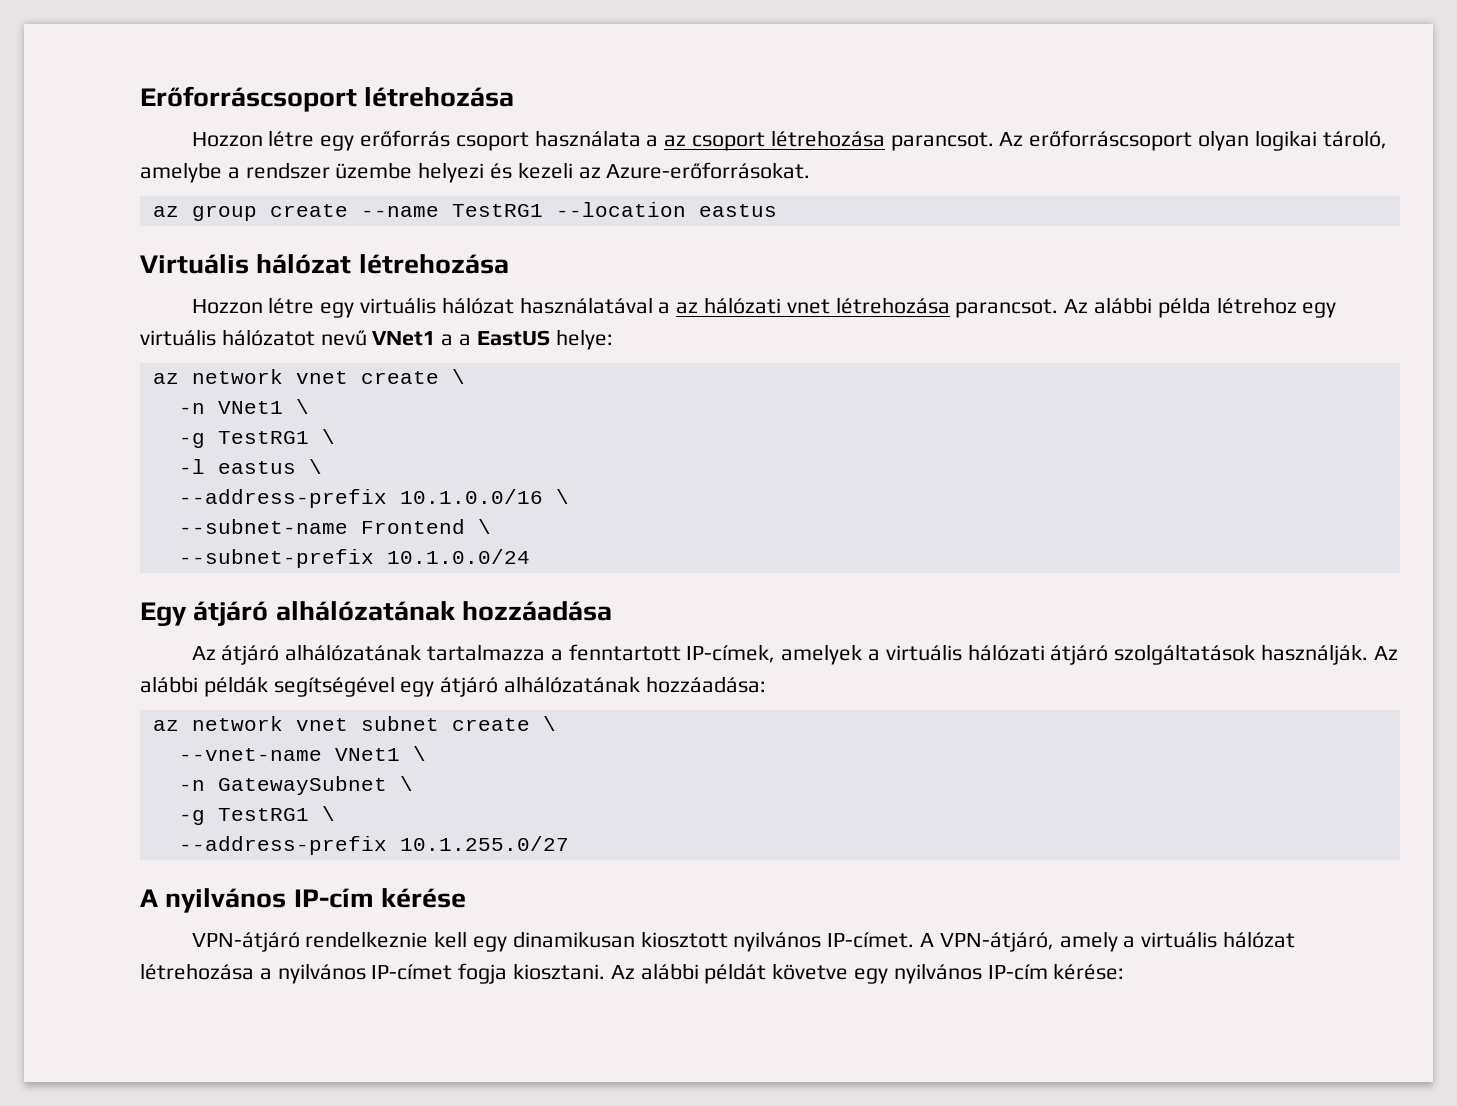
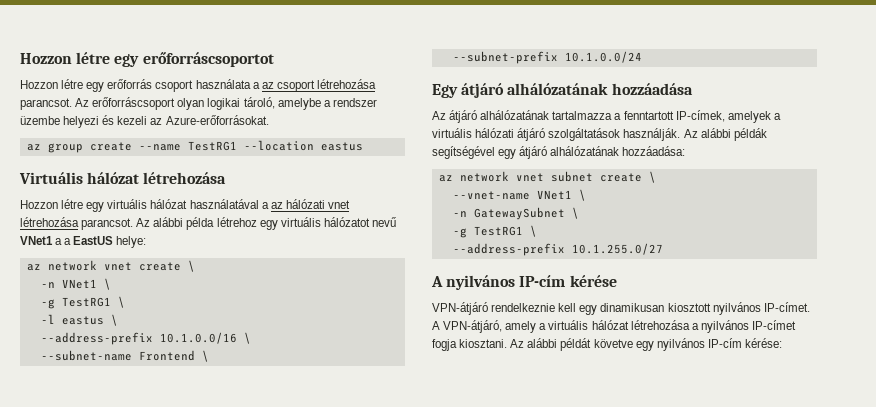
- Erőforráscsoport létrehozása
+ Hozzon létre egy erőforráscsoportot

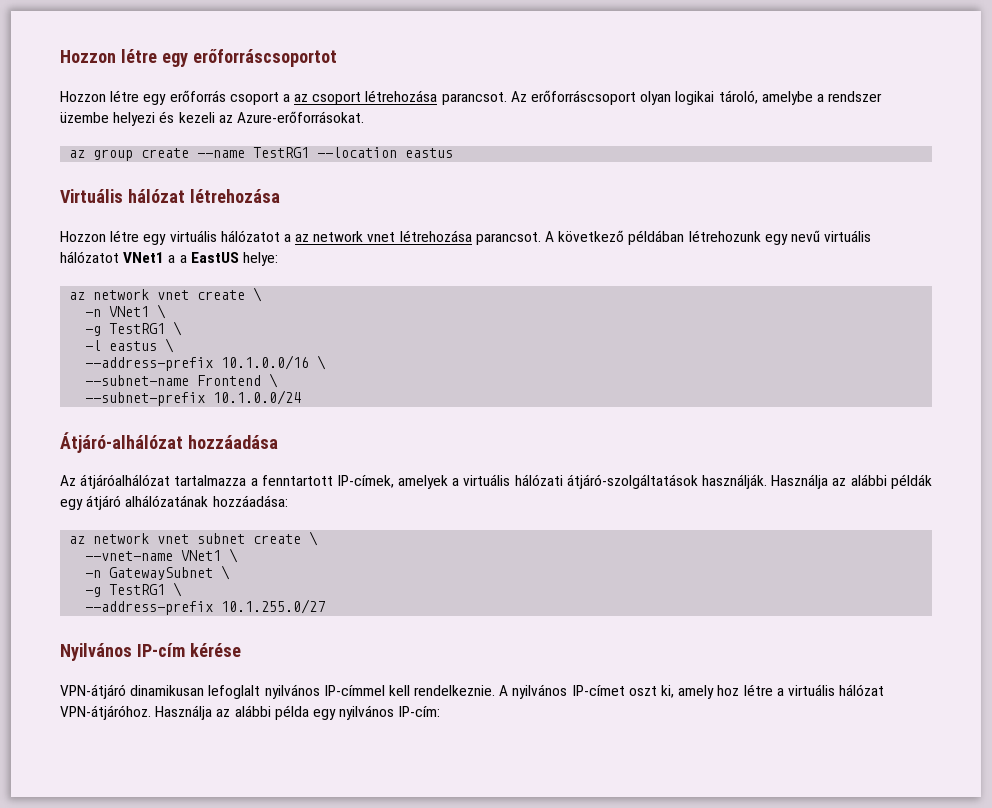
- Hozzon létre egy erőforrás csoport használata a az csoport létrehozása parancsot.
+ Hozzon létre egy erőforrás csoport a az csoport létrehozása parancsot.
- Hozzon létre egy virtuális hálózat használatával a az hálózati vnet létrehozása parancsot.
+ Hozzon létre egy virtuális hálózatot a az network vnet létrehozása parancsot.
- Az alábbi példa létrehoz egy virtuális hálózatot nevű VNet1 a a EastUS helye:
+ A következő példában létrehozunk egy nevű virtuális hálózatot VNet1 a a EastUS helye:
- Egy átjáró alhálózatának hozzáadása
+ Átjáró-alhálózat hozzáadása
- Az átjáró alhálózatának tartalmazza a fenntartott IP-címek, amelyek a virtuális hálózati átjáró szolgáltatások használják. Az alábbi példák segítségével egy átjáró alhálózatának hozzáadása:
+ Az átjáróalhálózat tartalmazza a fenntartott IP-címek, amelyek a virtuális hálózati átjáró-szolgáltatások használják. Használja az alábbi példák egy átjáró alhálózatának hozzáadása:
- A nyilvános IP-cím kérése
+ Nyilvános IP-cím kérése
- VPN-átjáró rendelkeznie kell egy dinamikusan kiosztott nyilvános IP-címet. A VPN-átjáró, amely a virtuális hálózat létrehozása a nyilvános IP-címet fogja kiosztani. Az alábbi példát követve egy nyilvános IP-cím kérése:
+ VPN-átjáró dinamikusan lefoglalt nyilvános IP-címmel kell rendelkeznie. A nyilvános IP-címet oszt ki, amely hoz létre a virtuális hálózat VPN-átjáróhoz. Használja az alábbi példa egy nyilvános IP-cím:

